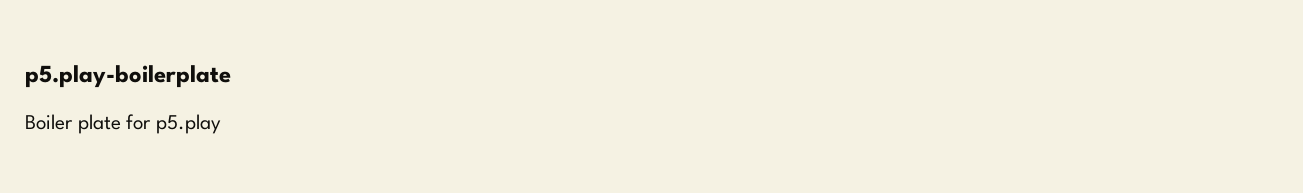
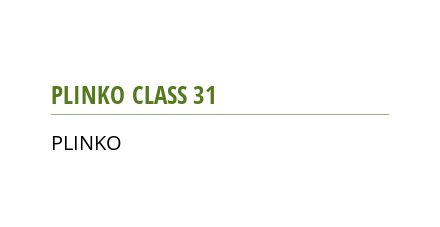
- p5.play-boilerplate
- Boiler plate for p5.play
+ PLINKO CLASS 31
+ PLINKO

